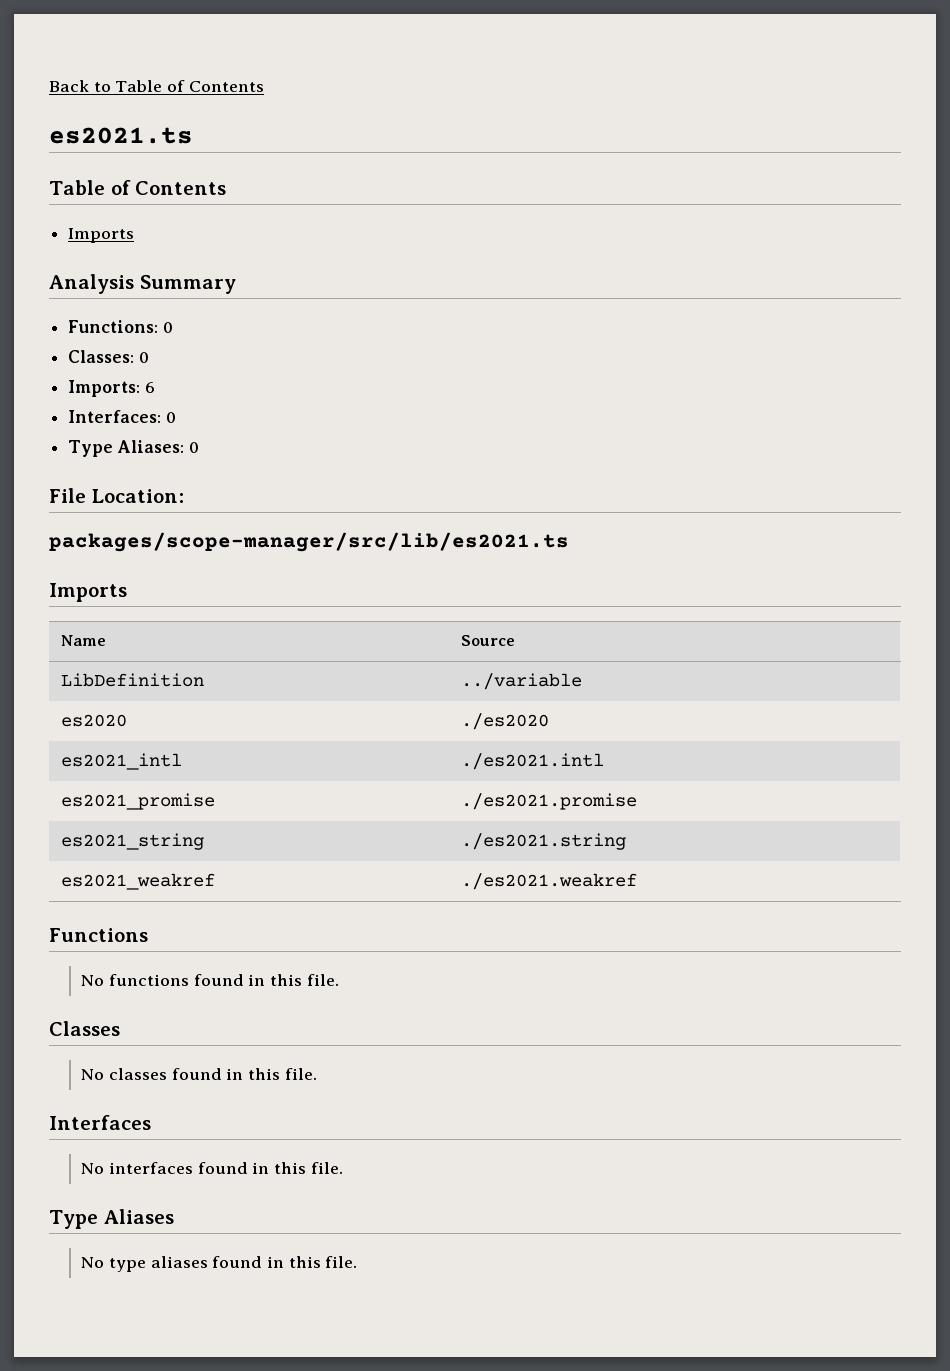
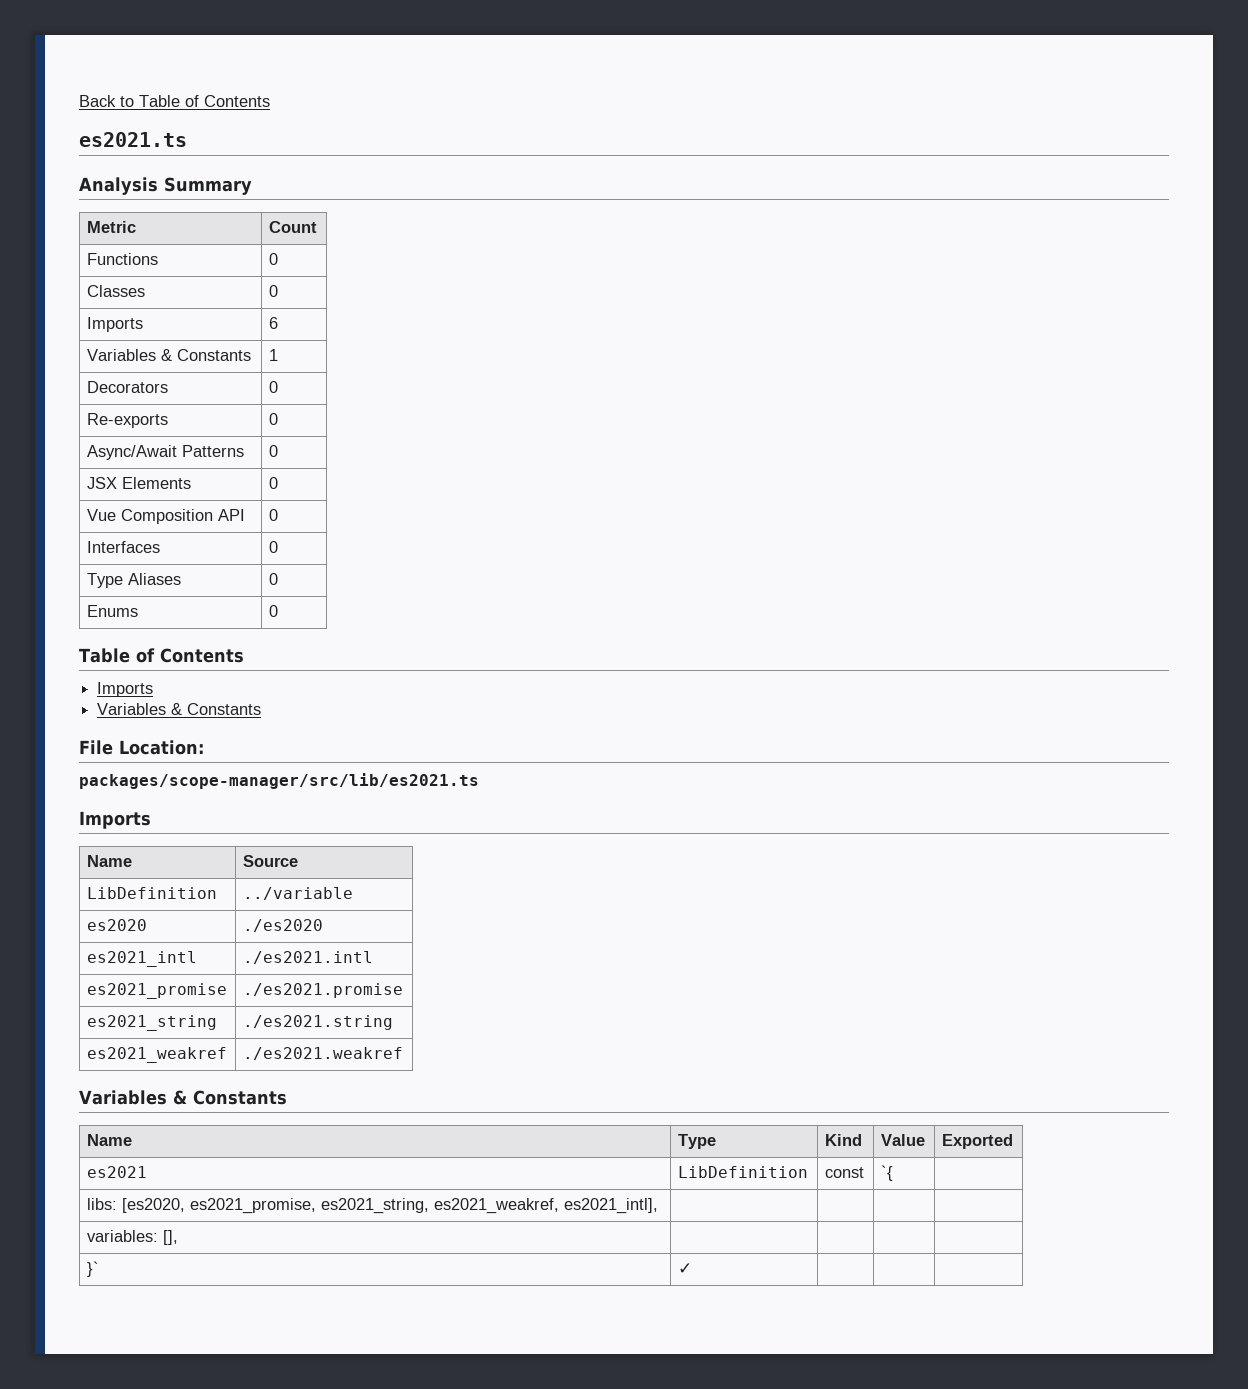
  es2021.ts
+ Analysis Summary
+ Metric | Count
+ Functions | 0
+ Classes | 0
+ Imports | 6
+ Variables & Constants | 1
+ Decorators | 0
+ Re-exports | 0
+ Async/Await Patterns | 0
+ JSX Elements | 0
+ Vue Composition API | 0
+ Interfaces | 0
+ Type Aliases | 0
+ Enums | 0
  Table of Contents
  Imports
- Analysis Summary
- Functions: 0
- Classes: 0
- Imports: 6
- Interfaces: 0
- Type Aliases: 0
+ Variables & Constants
  es2021_weakref | ./es2021.weakref
- Functions
- No functions found in this file.
- Classes
- No classes found in this file.
- Interfaces
- No interfaces found in this file.
- Type Aliases
- No type aliases found in this file.
+ Variables & Constants
+ Name | Type | Kind | Value | Exported
+ es2021 | LibDefinition | const | `{ |
+ libs: [es2020, es2021_promise, es2021_string, es2021_weakref, es2021_intl], | | | |
+ variables: [], | | | |
+ }` | ✓ | | |

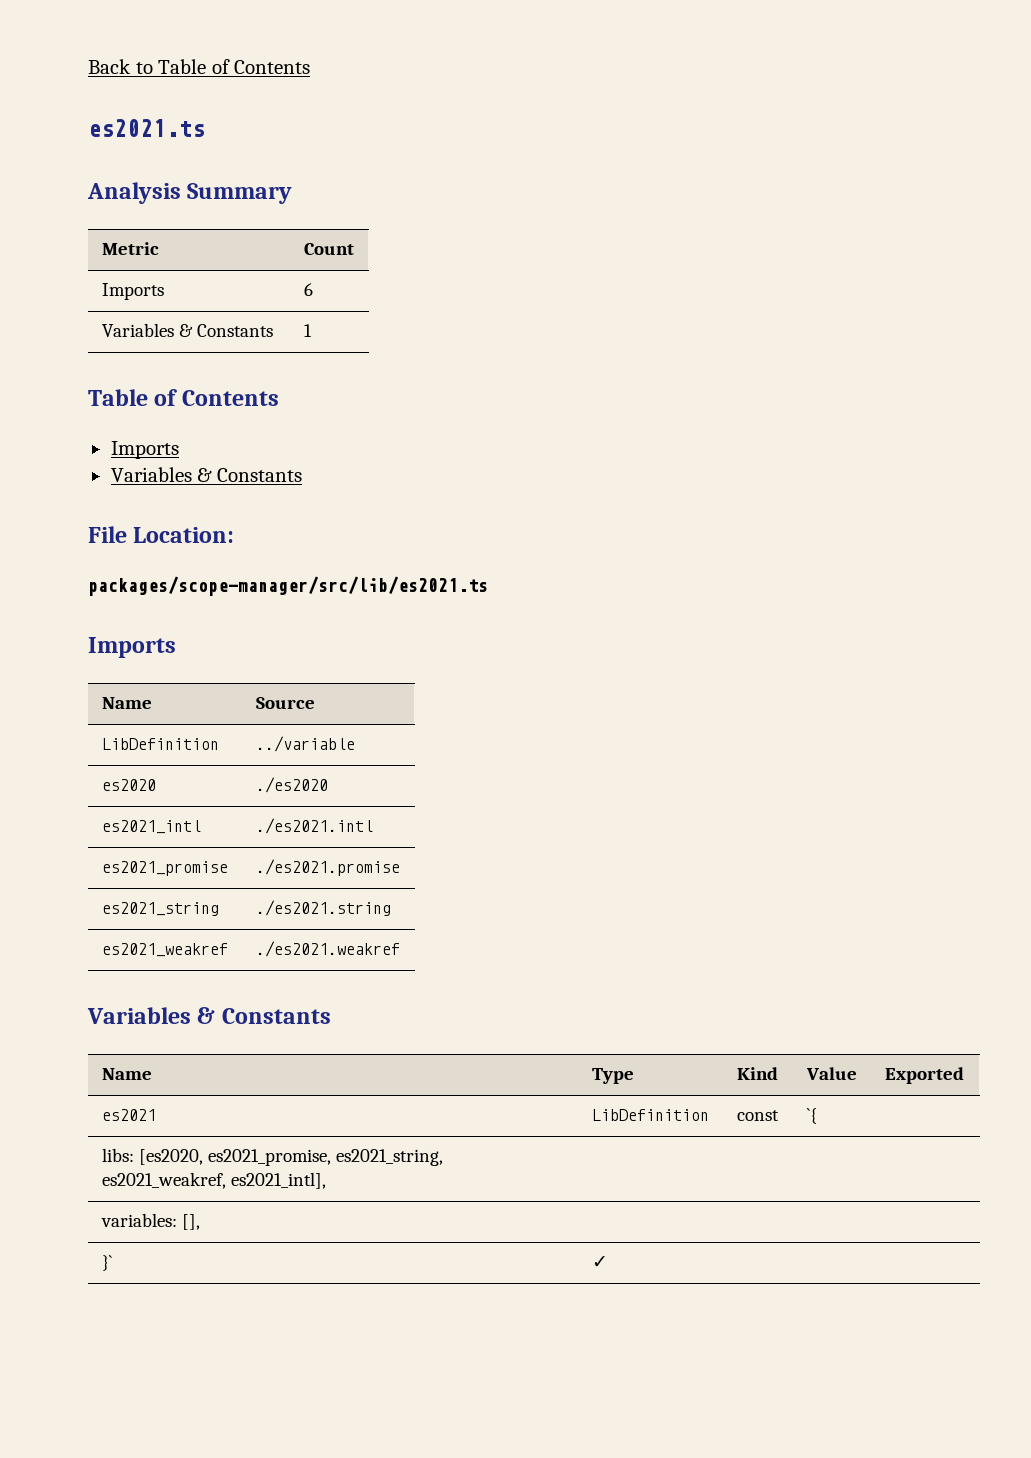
- Functions | 0
- Classes | 0
- Decorators | 0
- Re-exports | 0
- Async/Await Patterns | 0
- JSX Elements | 0
- Vue Composition API | 0
- Interfaces | 0
- Type Aliases | 0
- Enums | 0

